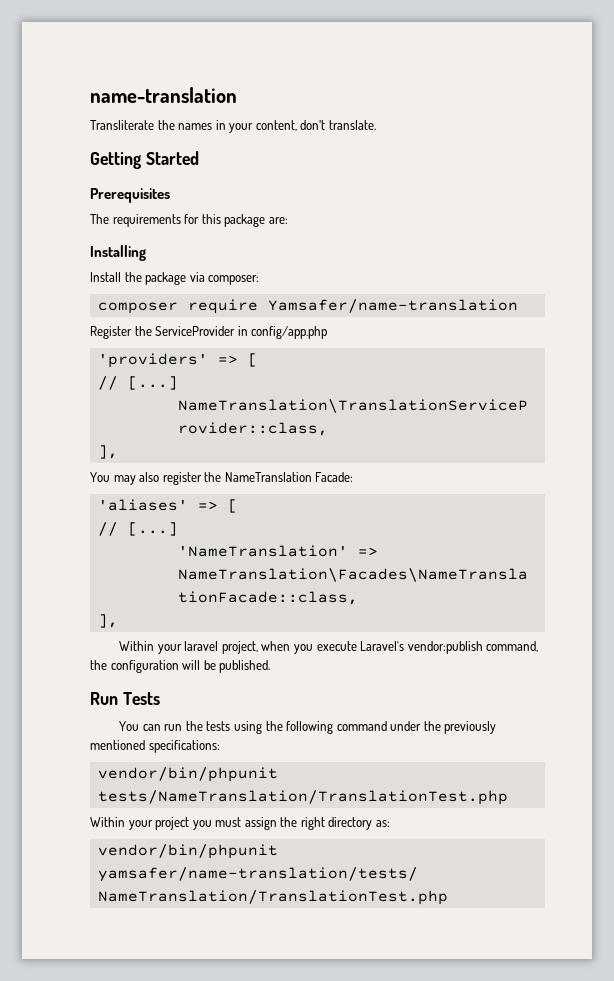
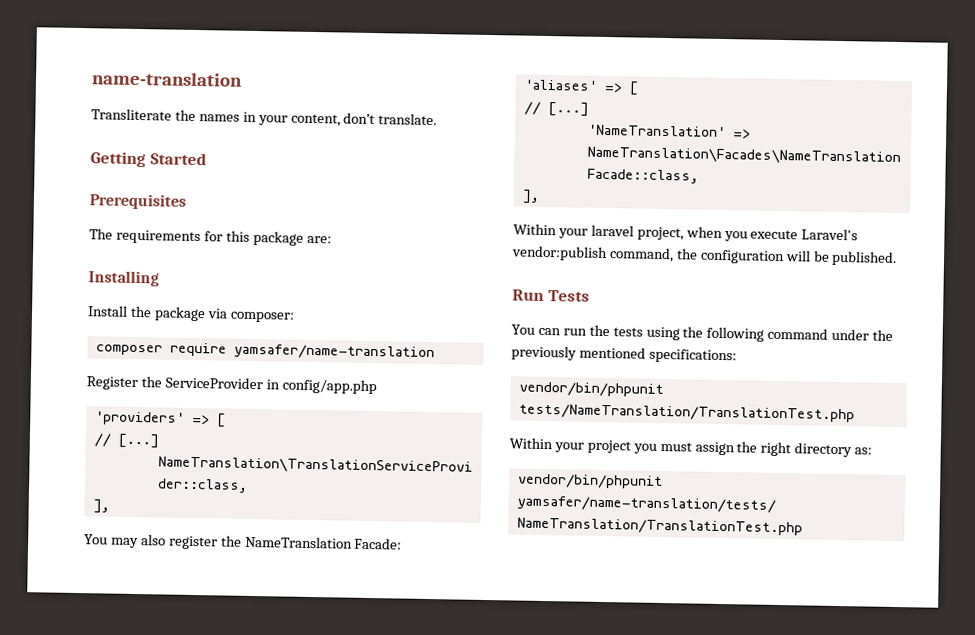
- composer require Yamsafer/name-translation
+ composer require yamsafer/name-translation

